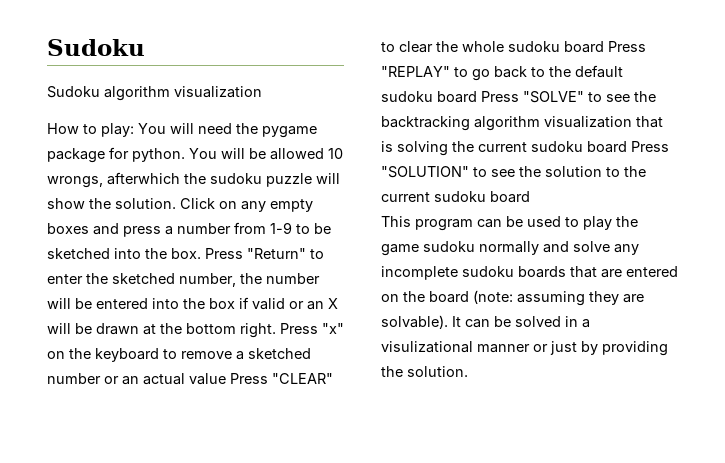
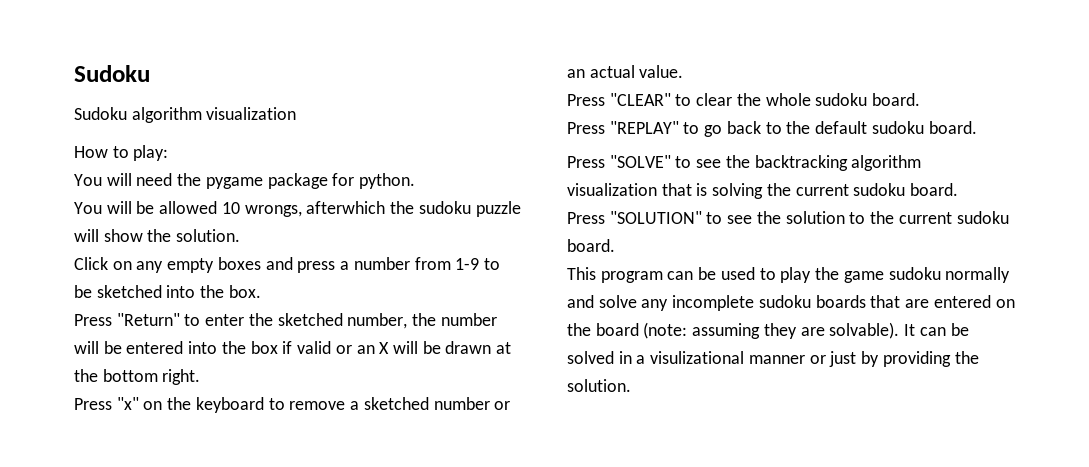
- How to play: You will need the pygame package for python. You will be allowed 10 wrongs, afterwhich the sudoku puzzle will show the solution. Click on any empty boxes and press a number from 1-9 to be sketched into the box. Press "Return" to enter the sketched number, the number will be entered into the box if valid or an X will be drawn at the bottom right. Press "x" on the keyboard to remove a sketched number or an actual value Press "CLEAR" to clear the whole sudoku board Press "REPLAY" to go back to the default sudoku board Press "SOLVE" to see the backtracking algorithm visualization that is solving the current sudoku board Press "SOLUTION" to see the solution to the current sudoku board
+ How to play:
+ You will need the pygame package for python.
+ You will be allowed 10 wrongs, afterwhich the sudoku puzzle will show the solution.
+ Click on any empty boxes and press a number from 1-9 to be sketched into the box.
+ Press "Return" to enter the sketched number, the number will be entered into the box if valid or an X will be drawn at the bottom right.
+ Press "x" on the keyboard to remove a sketched number or an actual value.
+ Press "CLEAR" to clear the whole sudoku board.
+ Press "REPLAY" to go back to the default sudoku board.
+ Press "SOLVE" to see the backtracking algorithm visualization that is solving the current sudoku board.
+ Press "SOLUTION" to see the solution to the current sudoku board.

